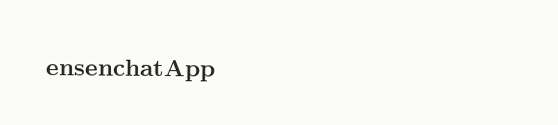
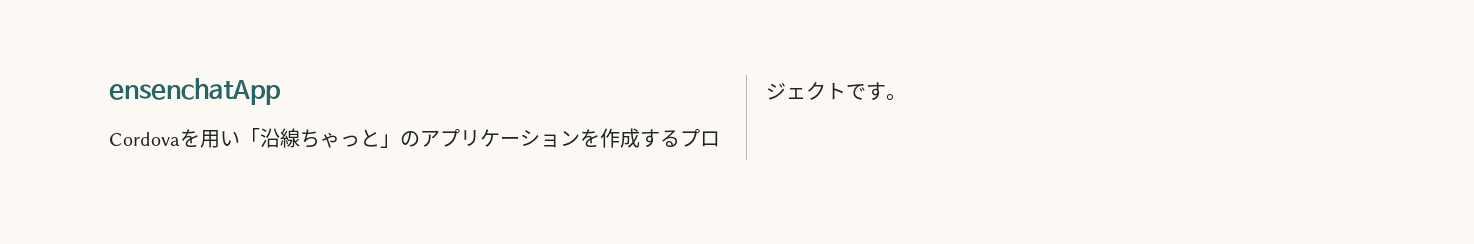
+ Cordovaを用い「沿線ちゃっと」のアプリケーションを作成するプロジェクトです。

